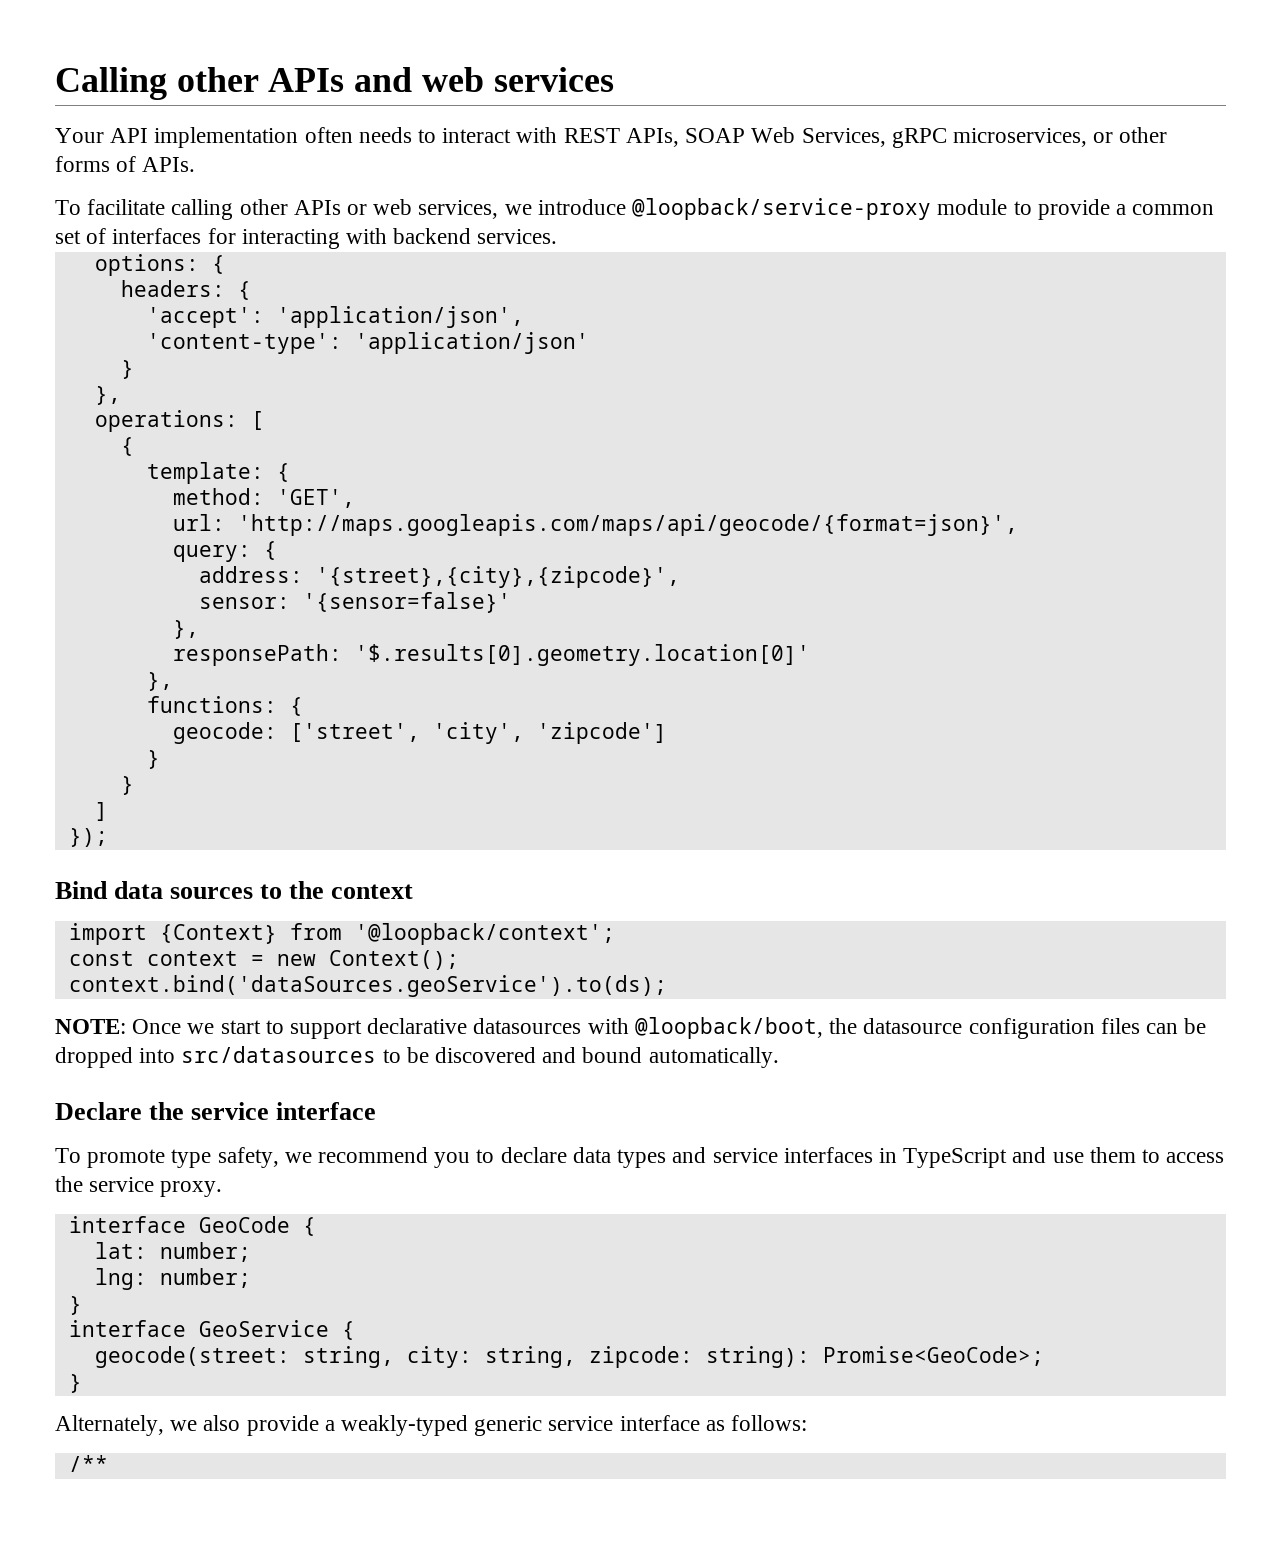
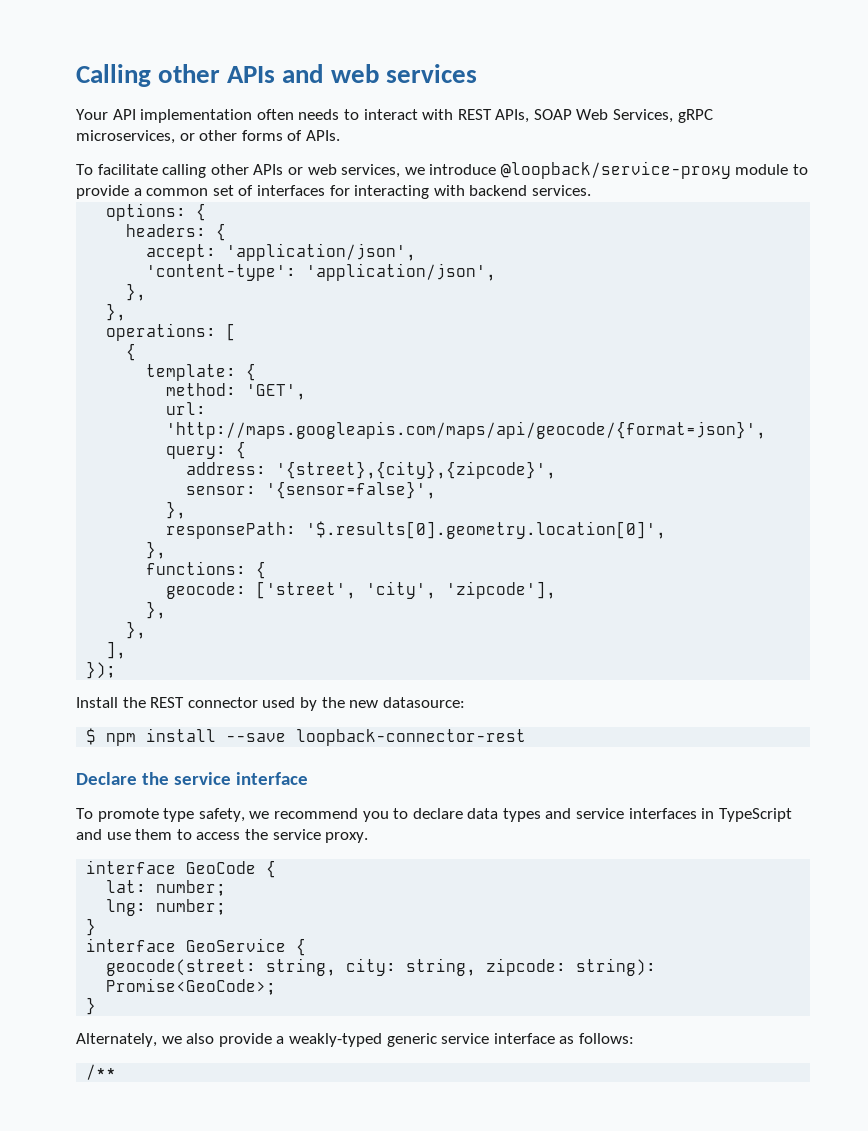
- 'accept': 'application/json',
+ accept: 'application/json',
- 'content-type': 'application/json'
- }
+ 'content-type': 'application/json',
+ },
- sensor: '{sensor=false}'
+ sensor: '{sensor=false}',
- responsePath: '$.results[0].geometry.location[0]'
+ responsePath: '$.results[0].geometry.location[0]',
- geocode: ['street', 'city', 'zipcode']
- }
- }
- ]
+ geocode: ['street', 'city', 'zipcode'],
+ },
+ },
+ ],
  });
- Bind data sources to the context
- import {Context} from '@loopback/context';
- const context = new Context();
- context.bind('dataSources.geoService').to(ds);
- NOTE: Once we start to support declarative datasources with @loopback/boot, the datasource configuration files can be dropped into src/datasources to be discovered and bound automatically.
+ Install the REST connector used by the new datasource:
+ $ npm install --save loopback-connector-rest

